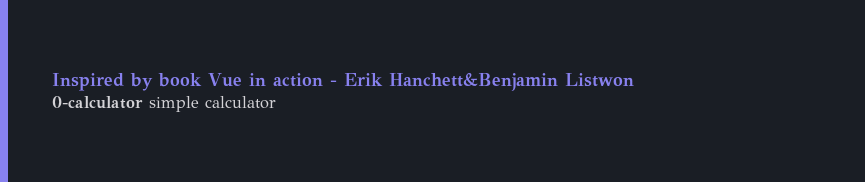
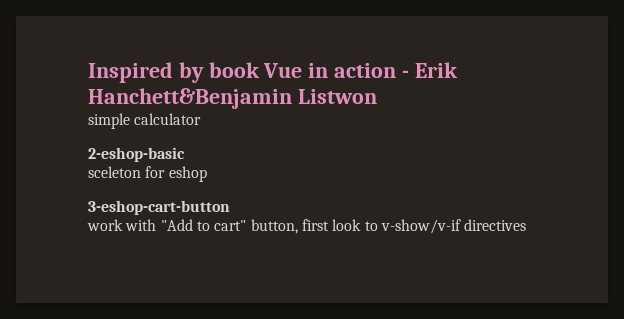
- 0-calculator simple calculator
+ simple calculator
+ 2-eshop-basic
+ sceleton for eshop
+ 3-eshop-cart-button
+ work with "Add to cart" button, first look to v-show/v-if directives

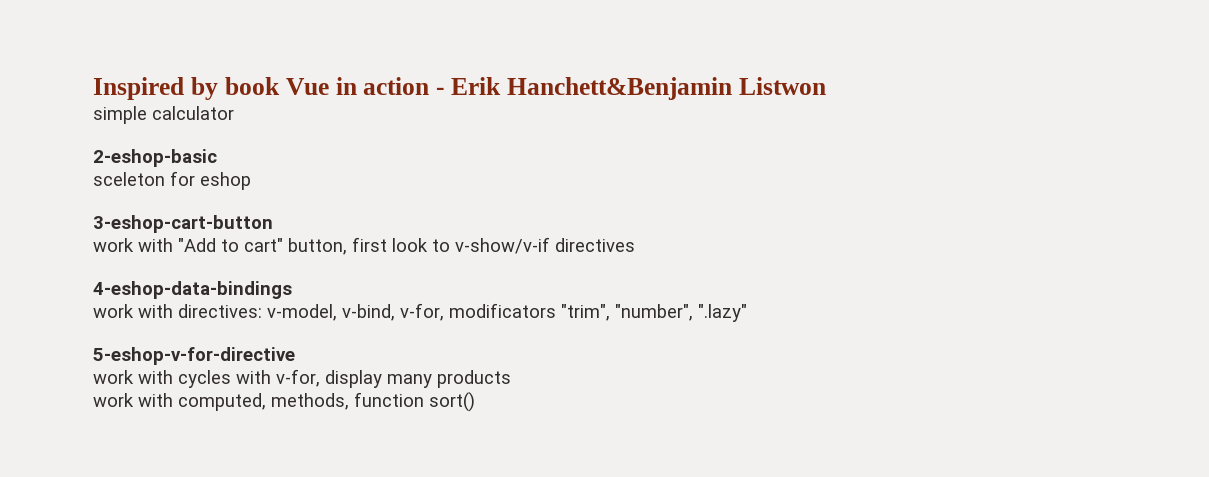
+ 4-eshop-data-bindings
+ work with directives: v-model, v-bind, v-for, modificators "trim", "number", ".lazy"
+ 5-eshop-v-for-directive
+ work with cycles with v-for, display many products
+ work with computed, methods, function sort()

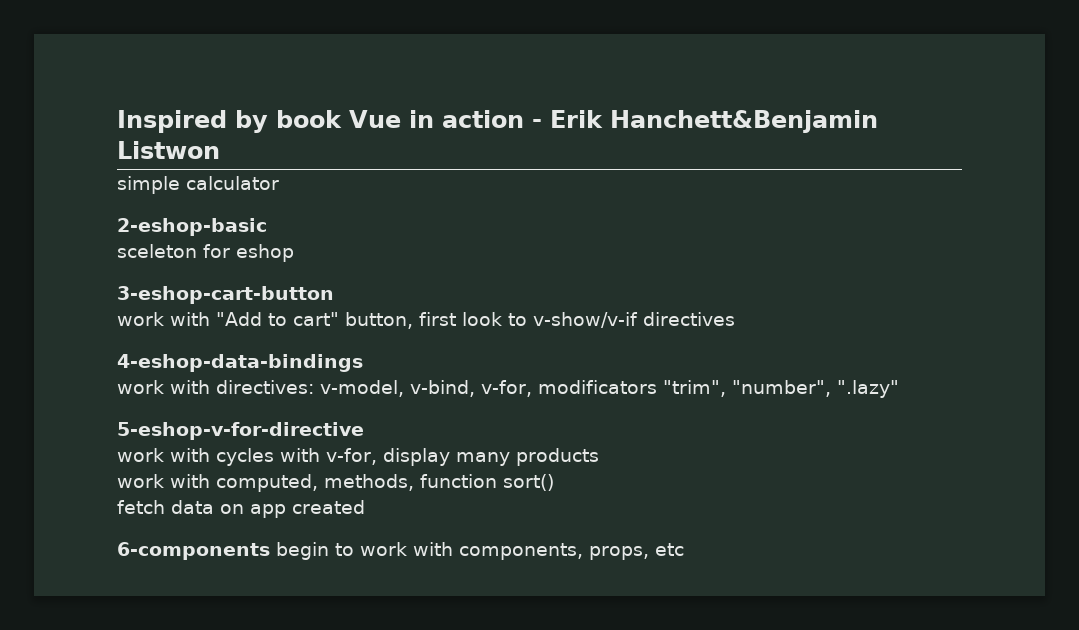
+ fetch data on app created
+ 6-components begin to work with components, props, etc

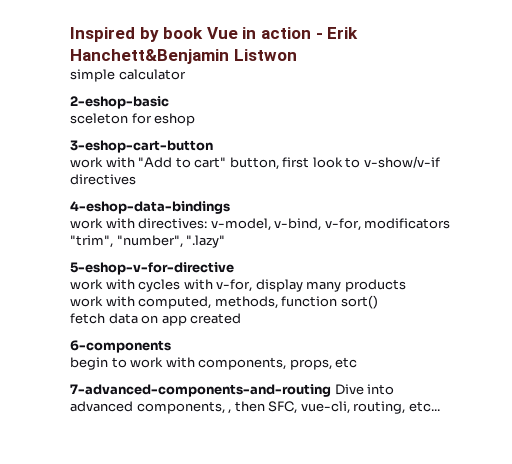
- 6-components begin to work with components, props, etc
+ 6-components
+ begin to work with components, props, etc
+ 7-advanced-components-and-routing Dive into advanced components, , then SFC, vue-cli, routing, etc...

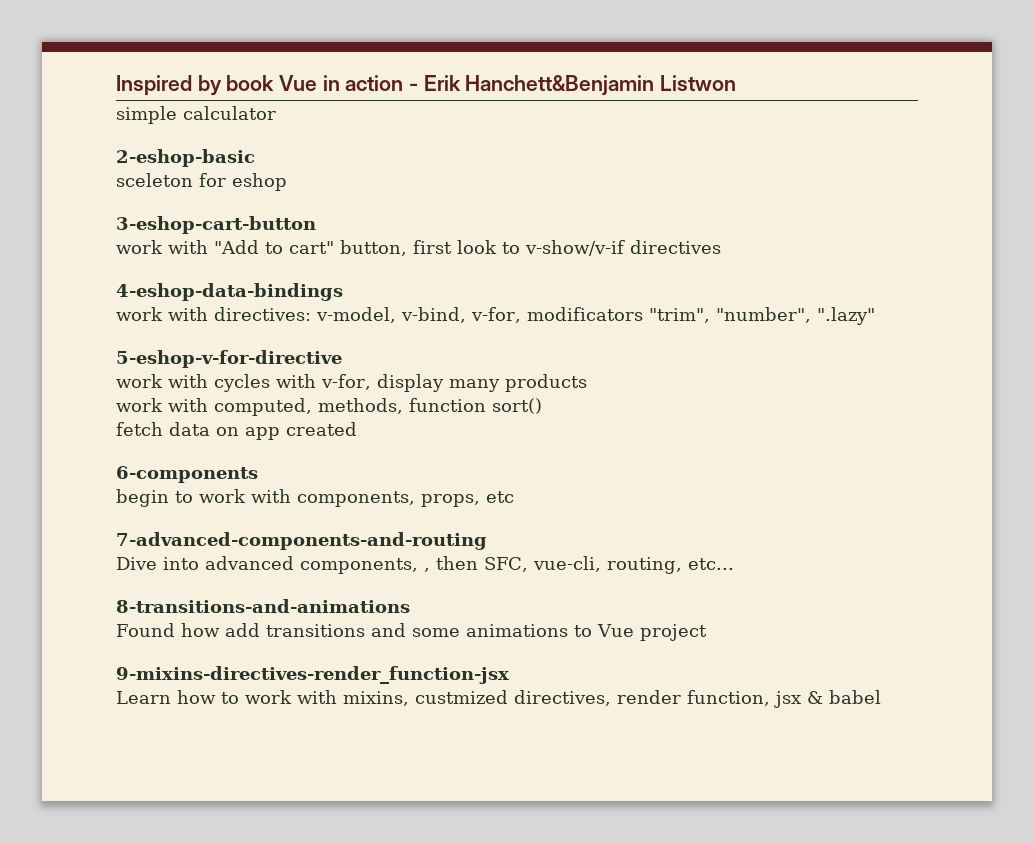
- 7-advanced-components-and-routing Dive into advanced components, , then SFC, vue-cli, routing, etc...
+ 7-advanced-components-and-routing
+ Dive into advanced components, , then SFC, vue-cli, routing, etc...
+ 8-transitions-and-animations
+ Found how add transitions and some animations to Vue project
+ 9-mixins-directives-render_function-jsx
+ Learn how to work with mixins, custmized directives, render function, jsx & babel

